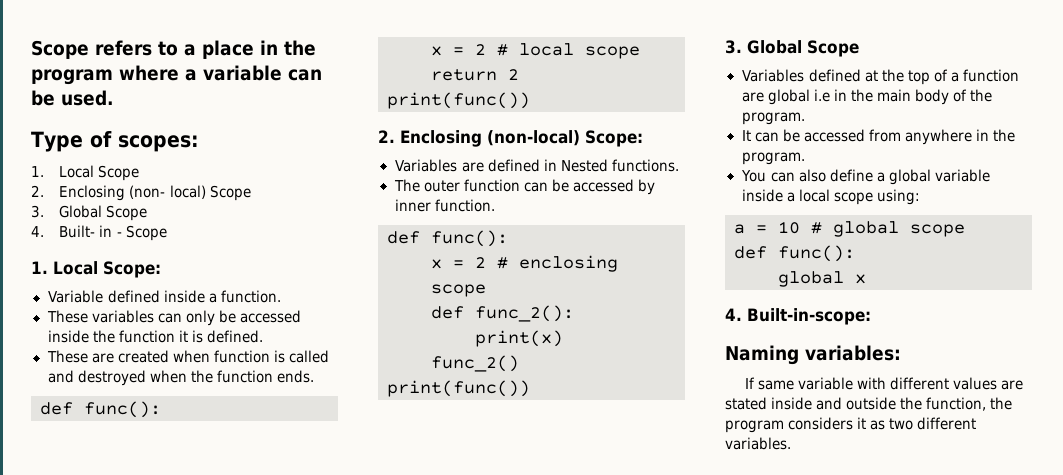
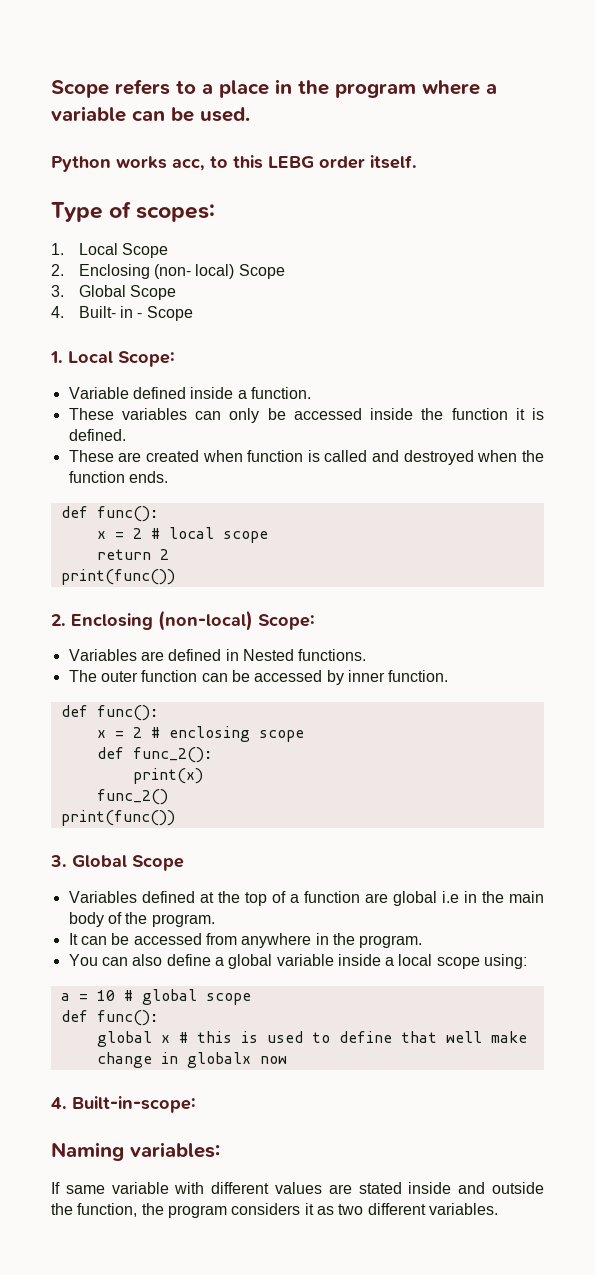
+ Python works acc, to this LEBG order itself.
- global x
+ global x # this is used to define that well make change in globalx now

